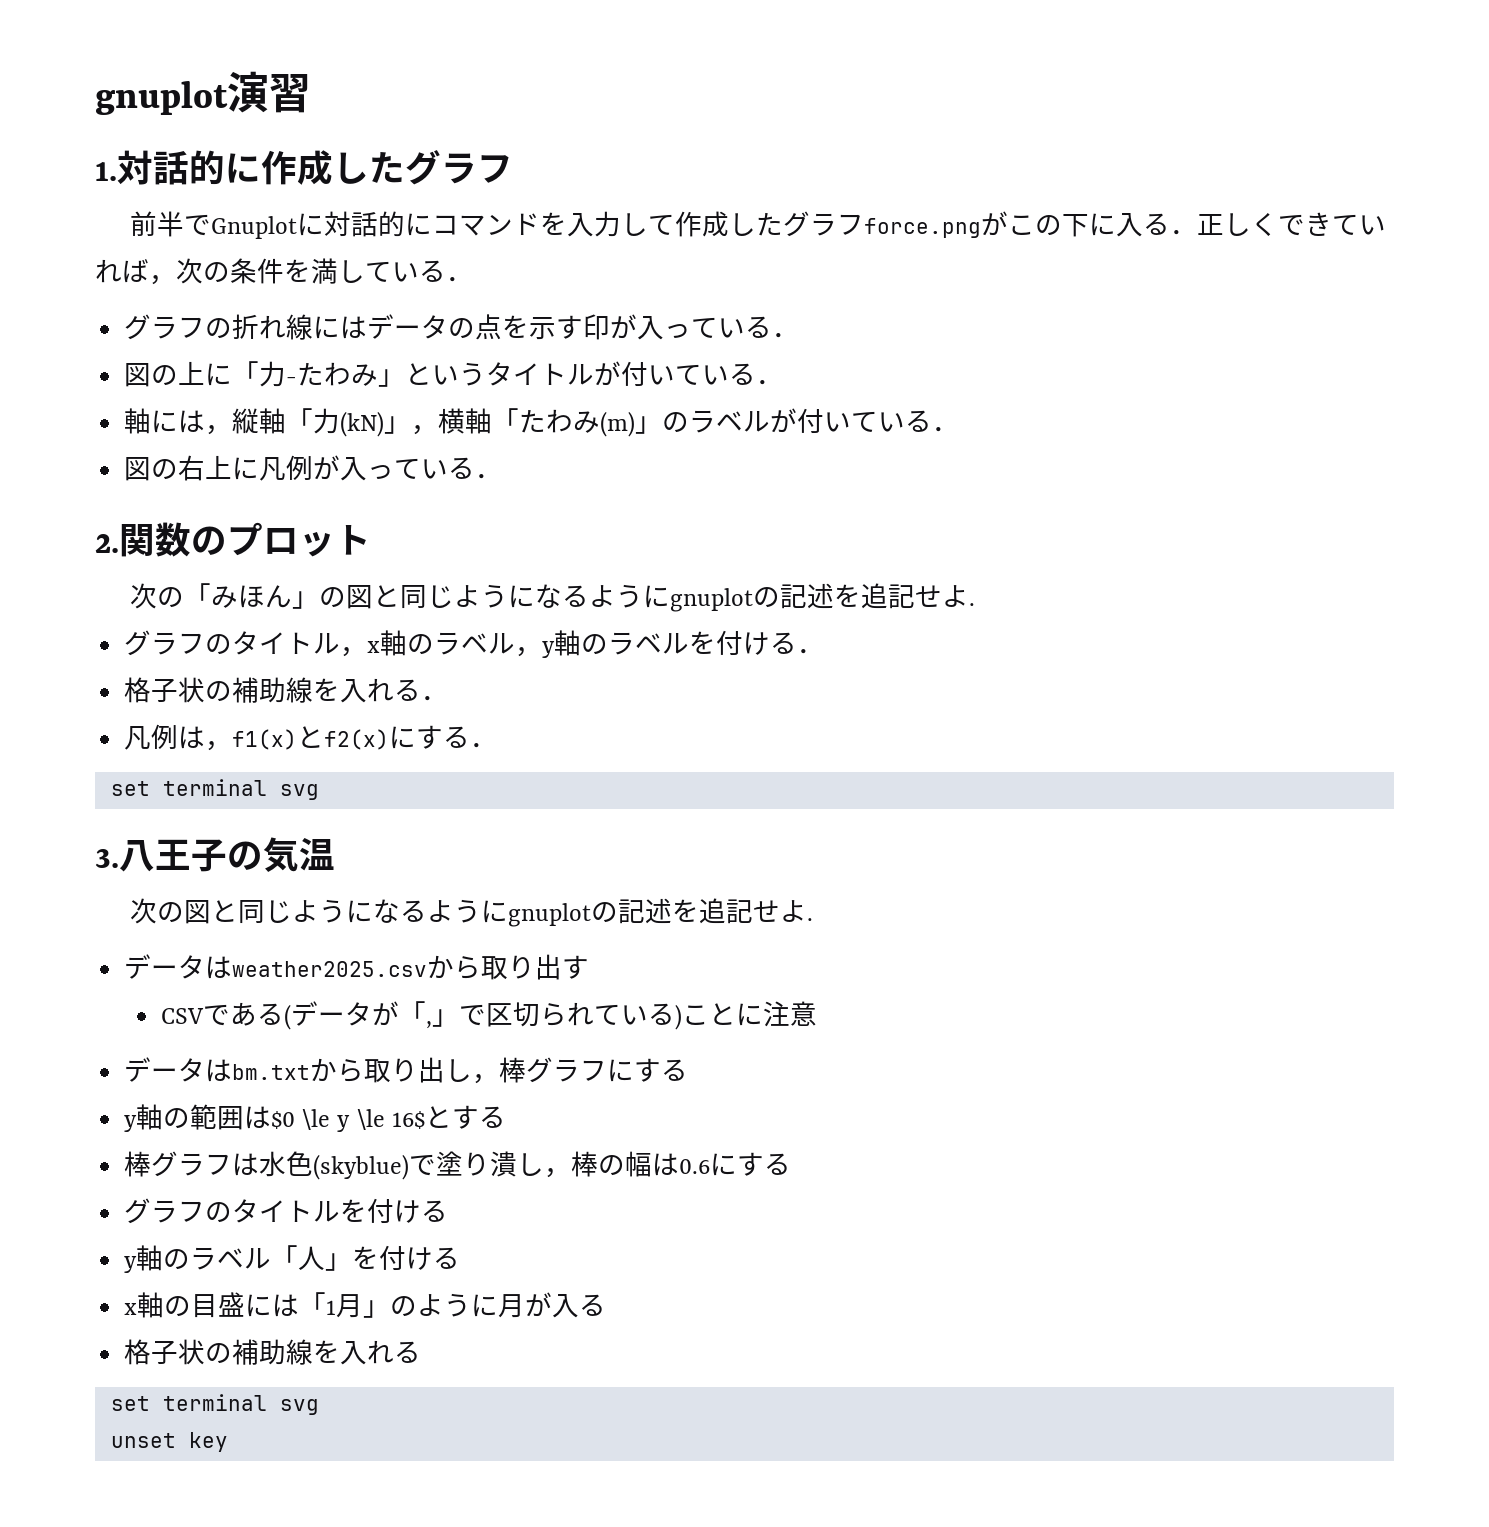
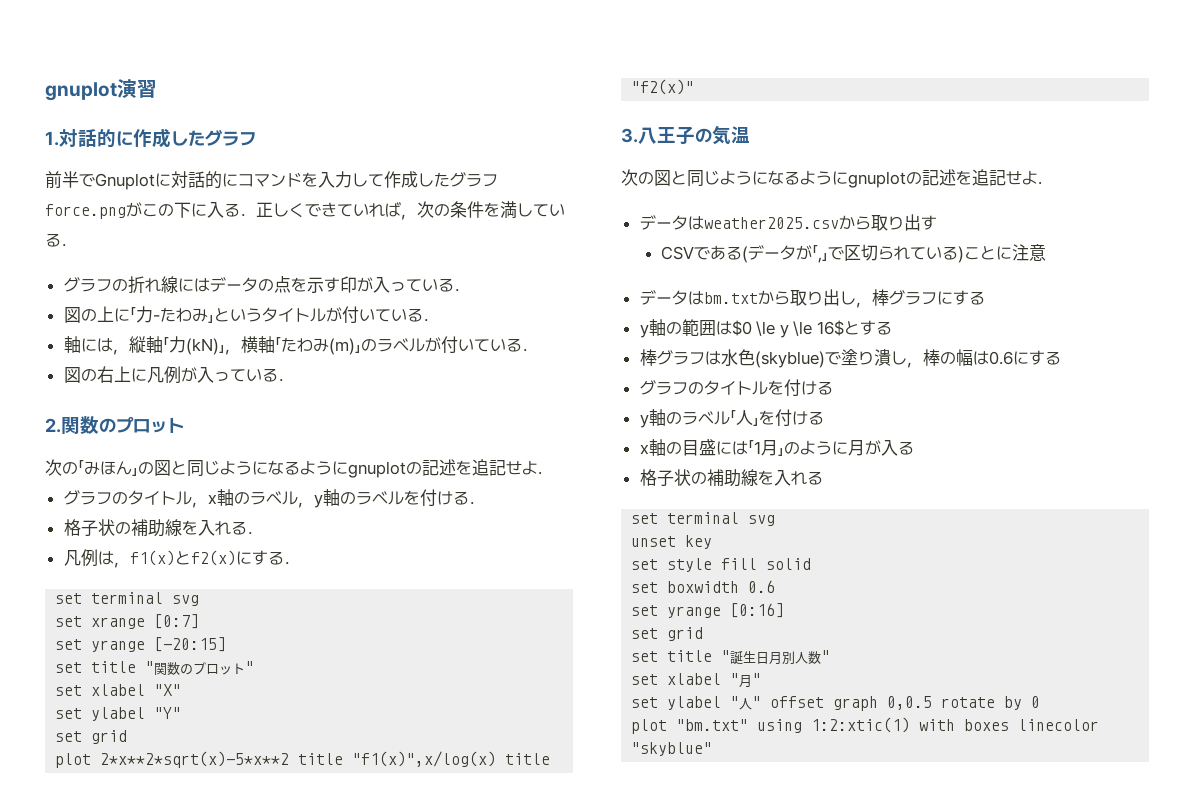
+ set xrange [0:7]
+ set yrange [-20:15]
+ set title "関数のプロット"
+ set xlabel "X"
+ set ylabel "Y"
+ set grid
+ plot 2*x**2*sqrt(x)-5*x**2 title "f1(x)",x/log(x) title "f2(x)"
+ set style fill solid
+ set boxwidth 0.6
+ set yrange [0:16]
+ set grid
+ set title "誕生日月別人数"
+ set xlabel "月"
+ set ylabel "人" offset graph 0,0.5 rotate by 0
+ plot "bm.txt" using 1:2:xtic(1) with boxes linecolor "skyblue"

